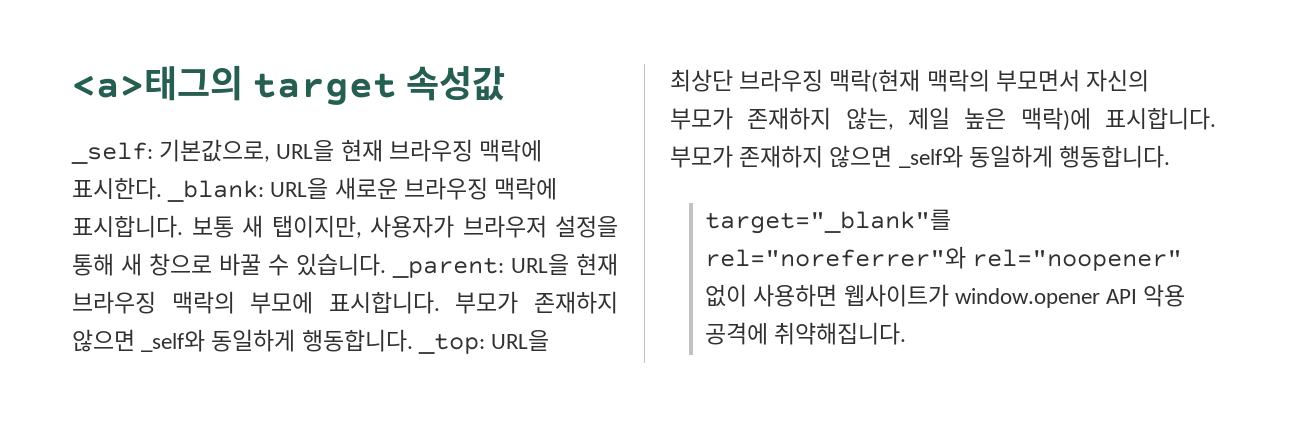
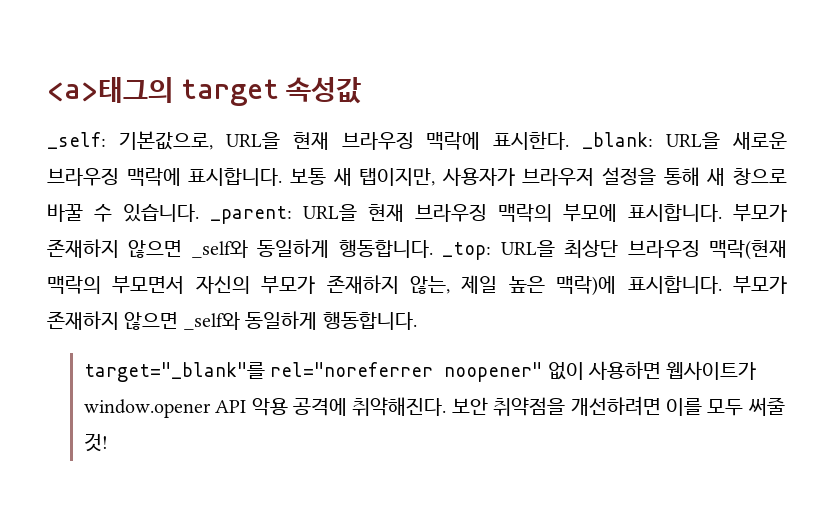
- target="_blank"를 rel="noreferrer"와 rel="noopener" 없이 사용하면 웹사이트가 window.opener API 악용 공격에 취약해집니다.
+ target="_blank"를 rel="noreferrer noopener" 없이 사용하면 웹사이트가 window.opener API 악용 공격에 취약해진다. 보안 취약점을 개선하려면 이를 모두 써줄 것!

